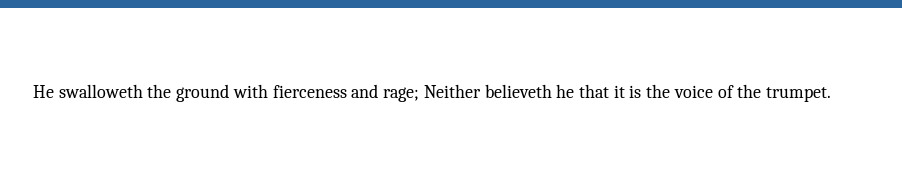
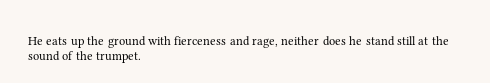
- He swalloweth the ground with fierceness and rage; Neither believeth he that it is the voice of the trumpet.
+ He eats up the ground with fierceness and rage, neither does he stand still at the sound of the trumpet.

